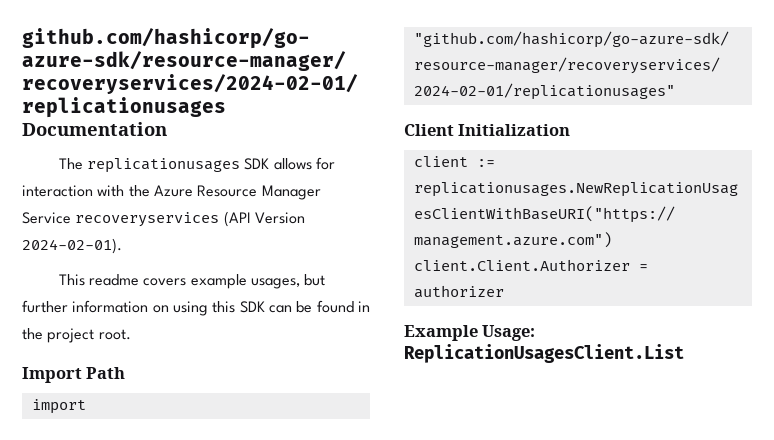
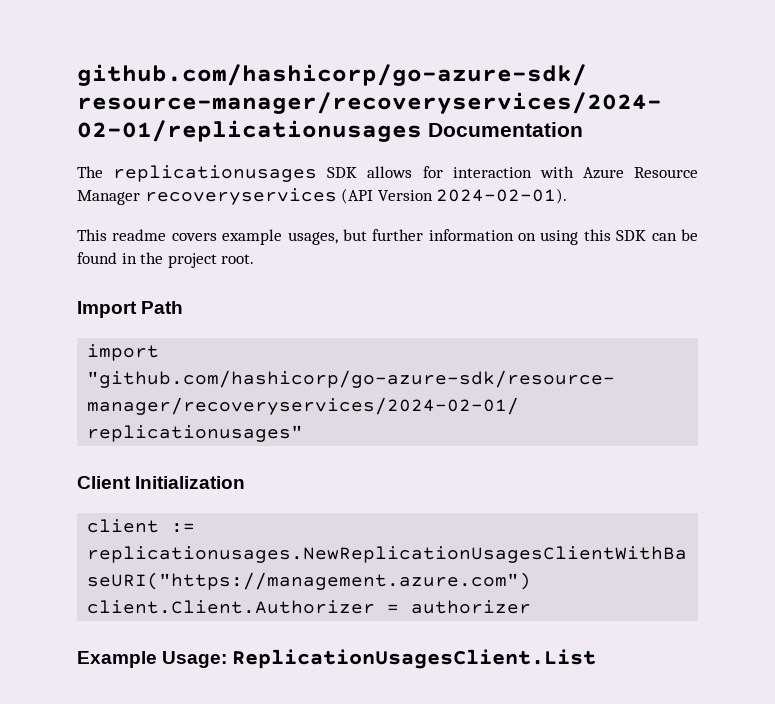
- The replicationusages SDK allows for interaction with the Azure Resource Manager Service recoveryservices (API Version 2024-02-01).
+ The replicationusages SDK allows for interaction with Azure Resource Manager recoveryservices (API Version 2024-02-01).

